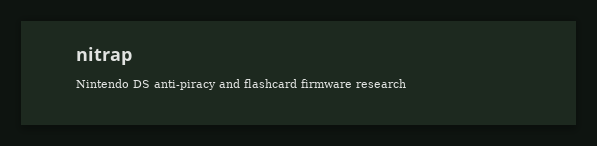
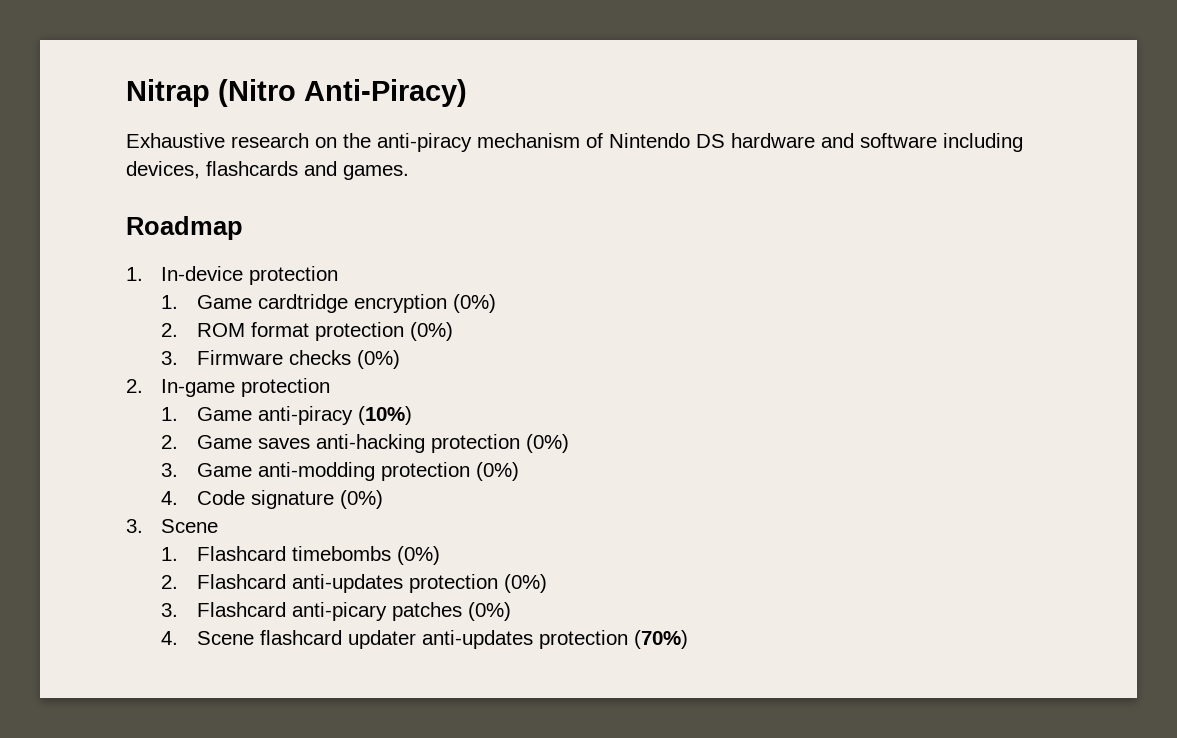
- nitrap
- Nintendo DS anti-piracy and flashcard firmware research
+ Nitrap (Nitro Anti-Piracy)
+ Exhaustive research on the anti-piracy mechanism of Nintendo DS hardware and software including devices, flashcards and games.
+ Roadmap
+ 1. In-device protection
+ 1. Game cardtridge encryption (0%)
+ 2. ROM format protection (0%)
+ 3. Firmware checks (0%)
+ 2. In-game protection
+ 1. Game anti-piracy (10%)
+ 2. Game saves anti-hacking protection (0%)
+ 3. Game anti-modding protection (0%)
+ 4. Code signature (0%)
+ 3. Scene
+ 1. Flashcard timebombs (0%)
+ 2. Flashcard anti-updates protection (0%)
+ 3. Flashcard anti-picary patches (0%)
+ 4. Scene flashcard updater anti-updates protection (70%)

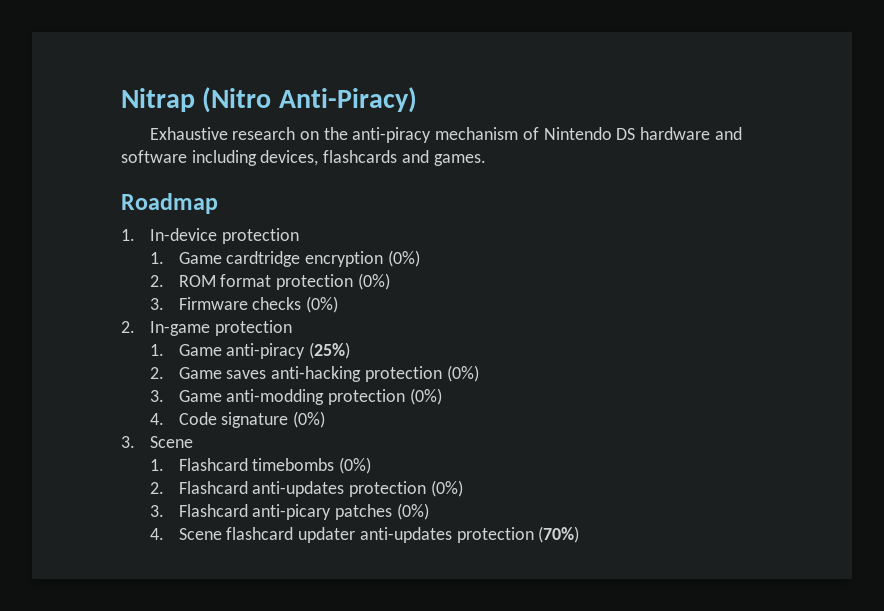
- 1. Game anti-piracy (10%)
+ 1. Game anti-piracy (25%)

